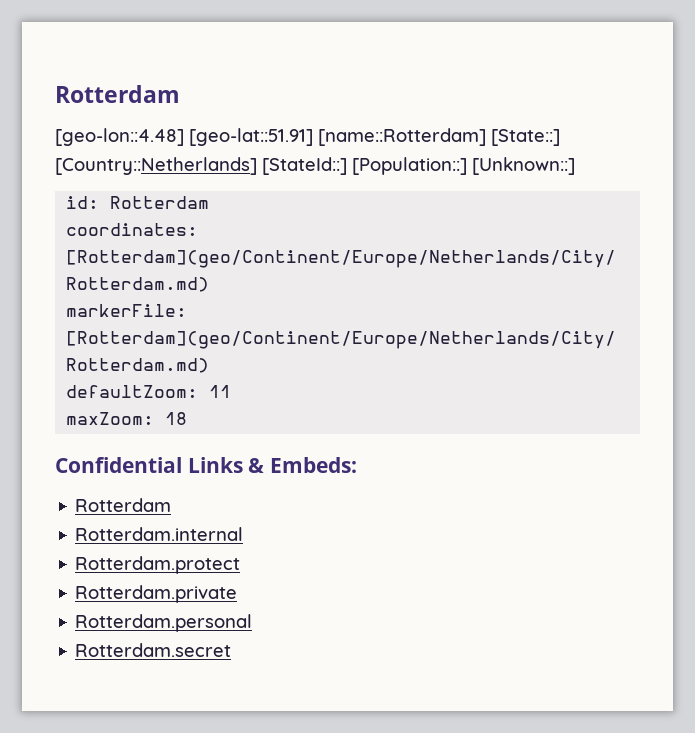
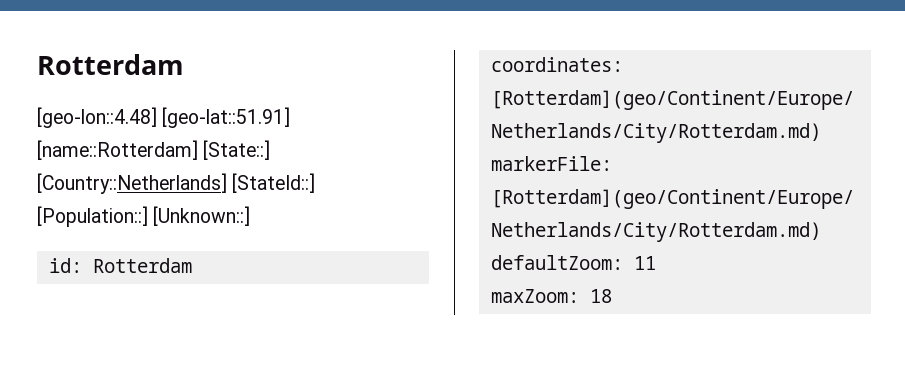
- Confidential Links & Embeds:
- Rotterdam
- Rotterdam.internal
- Rotterdam.protect
- Rotterdam.private
- Rotterdam.personal
- Rotterdam.secret

